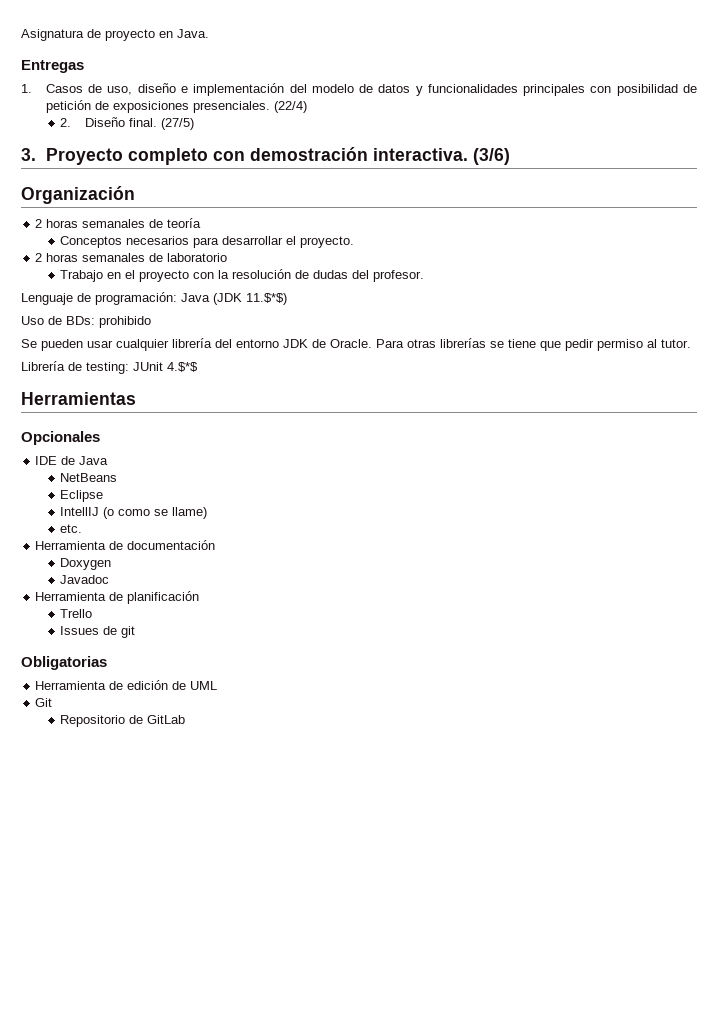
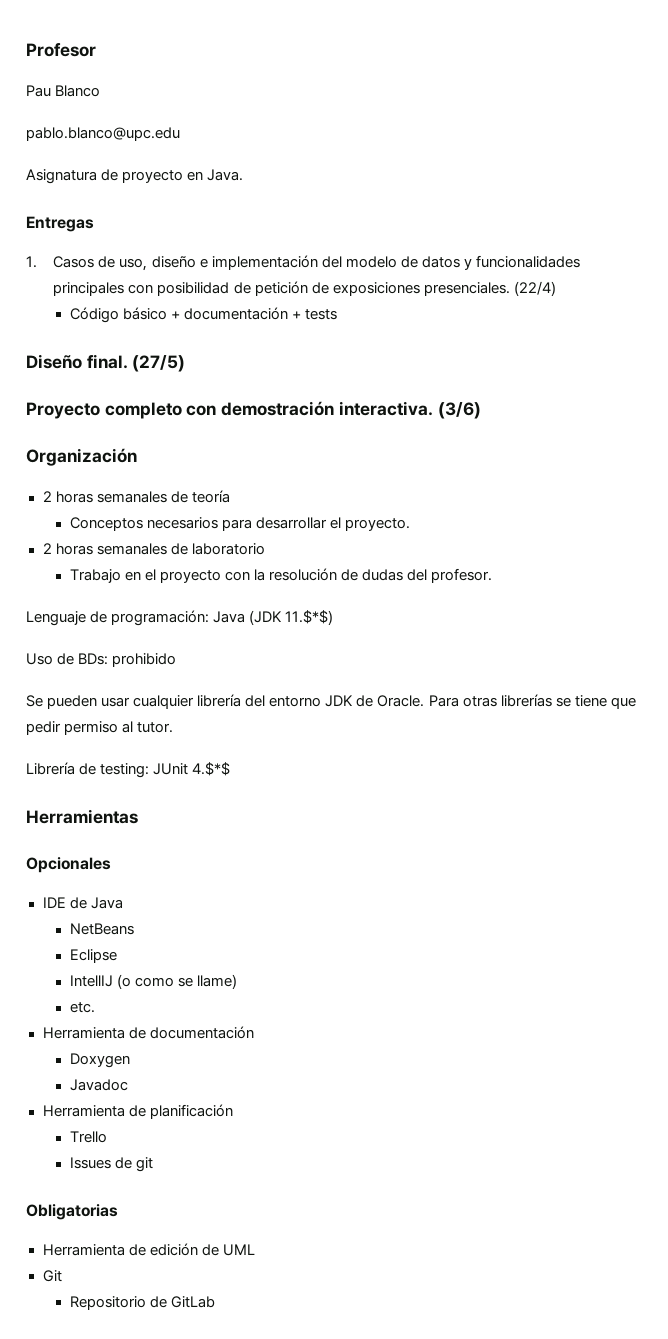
+ Profesor
+ Pau Blanco
+ pablo.blanco@upc.edu
- 2. Diseño final.
+ Código básico + documentación + tests
+ Diseño final.
- 3. Proyecto completo con demostración interactiva.
+ Proyecto completo con demostración interactiva.

